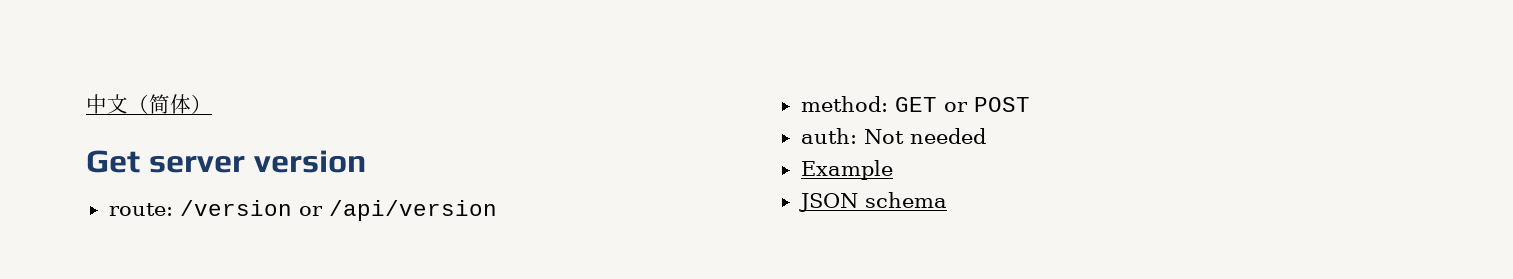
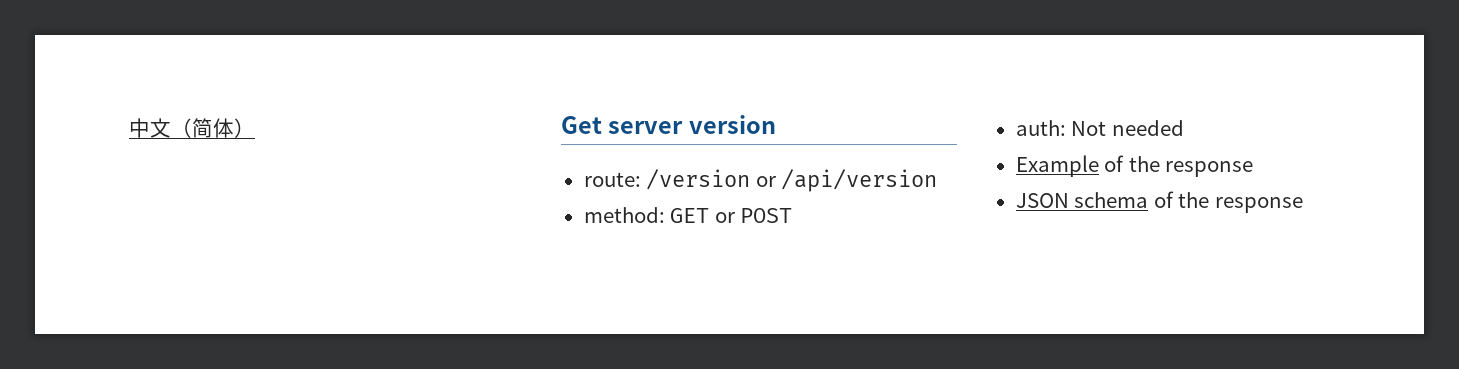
- Example
+ Example of the response
- JSON schema
+ JSON schema of the response

